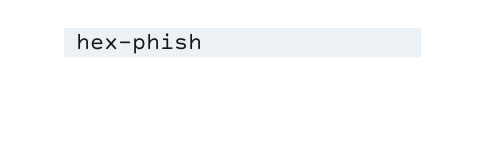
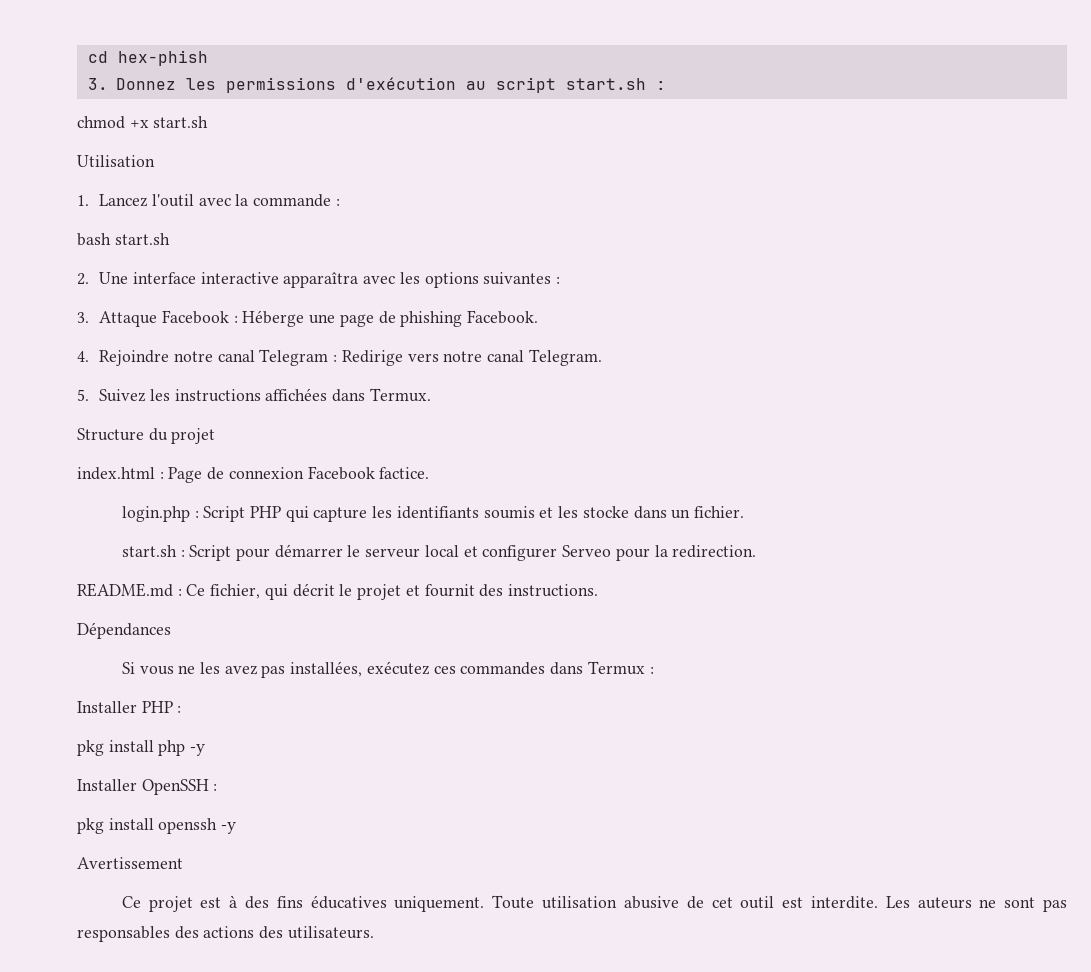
- hex-phish
+ cd hex-phish
+ 3. Donnez les permissions d'exécution au script start.sh :
+ chmod +x start.sh
+ Utilisation
+ 1. Lancez l'outil avec la commande :
+ bash start.sh
+ 2. Une interface interactive apparaîtra avec les options suivantes :
+ 3. Attaque Facebook : Héberge une page de phishing Facebook.
+ 4. Rejoindre notre canal Telegram : Redirige vers notre canal Telegram.
+ 5. Suivez les instructions affichées dans Termux.
+ Structure du projet
+ index.html : Page de connexion Facebook factice.
+ login.php : Script PHP qui capture les identifiants soumis et les stocke dans un fichier.
+ start.sh : Script pour démarrer le serveur local et configurer Serveo pour la redirection.
+ README.md : Ce fichier, qui décrit le projet et fournit des instructions.
+ Dépendances
+ Si vous ne les avez pas installées, exécutez ces commandes dans Termux :
+ Installer PHP :
+ pkg install php -y
+ Installer OpenSSH :
+ pkg install openssh -y
+ Avertissement
+ Ce projet est à des fins éducatives uniquement. Toute utilisation abusive de cet outil est interdite. Les auteurs ne sont pas responsables des actions des utilisateurs.

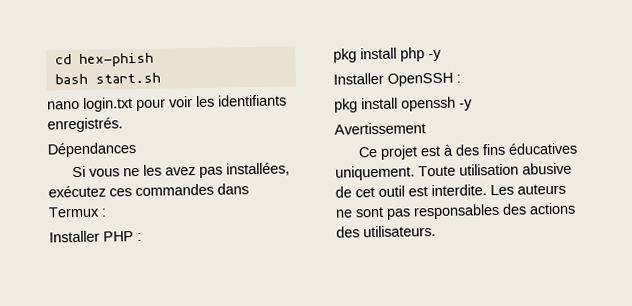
- 3. Donnez les permissions d'exécution au script start.sh :
- chmod +x start.sh
- Utilisation
- 1. Lancez l'outil avec la commande :
  bash start.sh
- 2. Une interface interactive apparaîtra avec les options suivantes :
- 3. Attaque Facebook : Héberge une page de phishing Facebook.
- 4. Rejoindre notre canal Telegram : Redirige vers notre canal Telegram.
- 5. Suivez les instructions affichées dans Termux.
- Structure du projet
- index.html : Page de connexion Facebook factice.
- login.php : Script PHP qui capture les identifiants soumis et les stocke dans un fichier.
- start.sh : Script pour démarrer le serveur local et configurer Serveo pour la redirection.
- README.md : Ce fichier, qui décrit le projet et fournit des instructions.
+ nano login.txt pour voir les identifiants enregistrés.

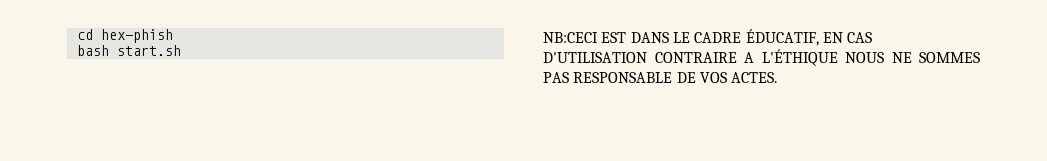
- nano login.txt pour voir les identifiants enregistrés.
- Dépendances
- Si vous ne les avez pas installées, exécutez ces commandes dans Termux :
- Installer PHP :
- pkg install php -y
- Installer OpenSSH :
- pkg install openssh -y
- Avertissement
- Ce projet est à des fins éducatives uniquement. Toute utilisation abusive de cet outil est interdite. Les auteurs ne sont pas responsables des actions des utilisateurs.
+ NB:CECI EST DANS LE CADRE ÉDUCATIF, EN CAS D'UTILISATION CONTRAIRE A L'ÉTHIQUE NOUS NE SOMMES PAS RESPONSABLE DE VOS ACTES.

